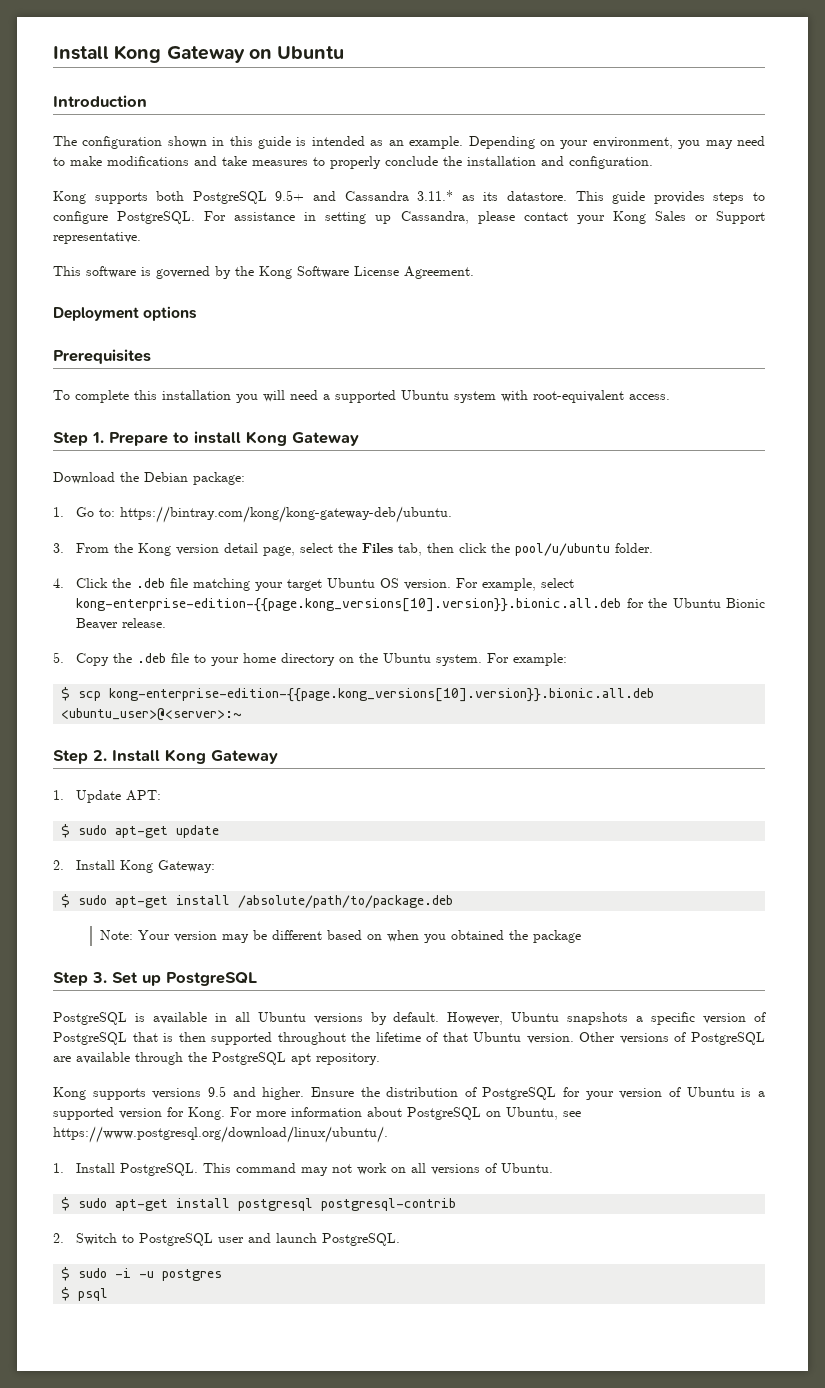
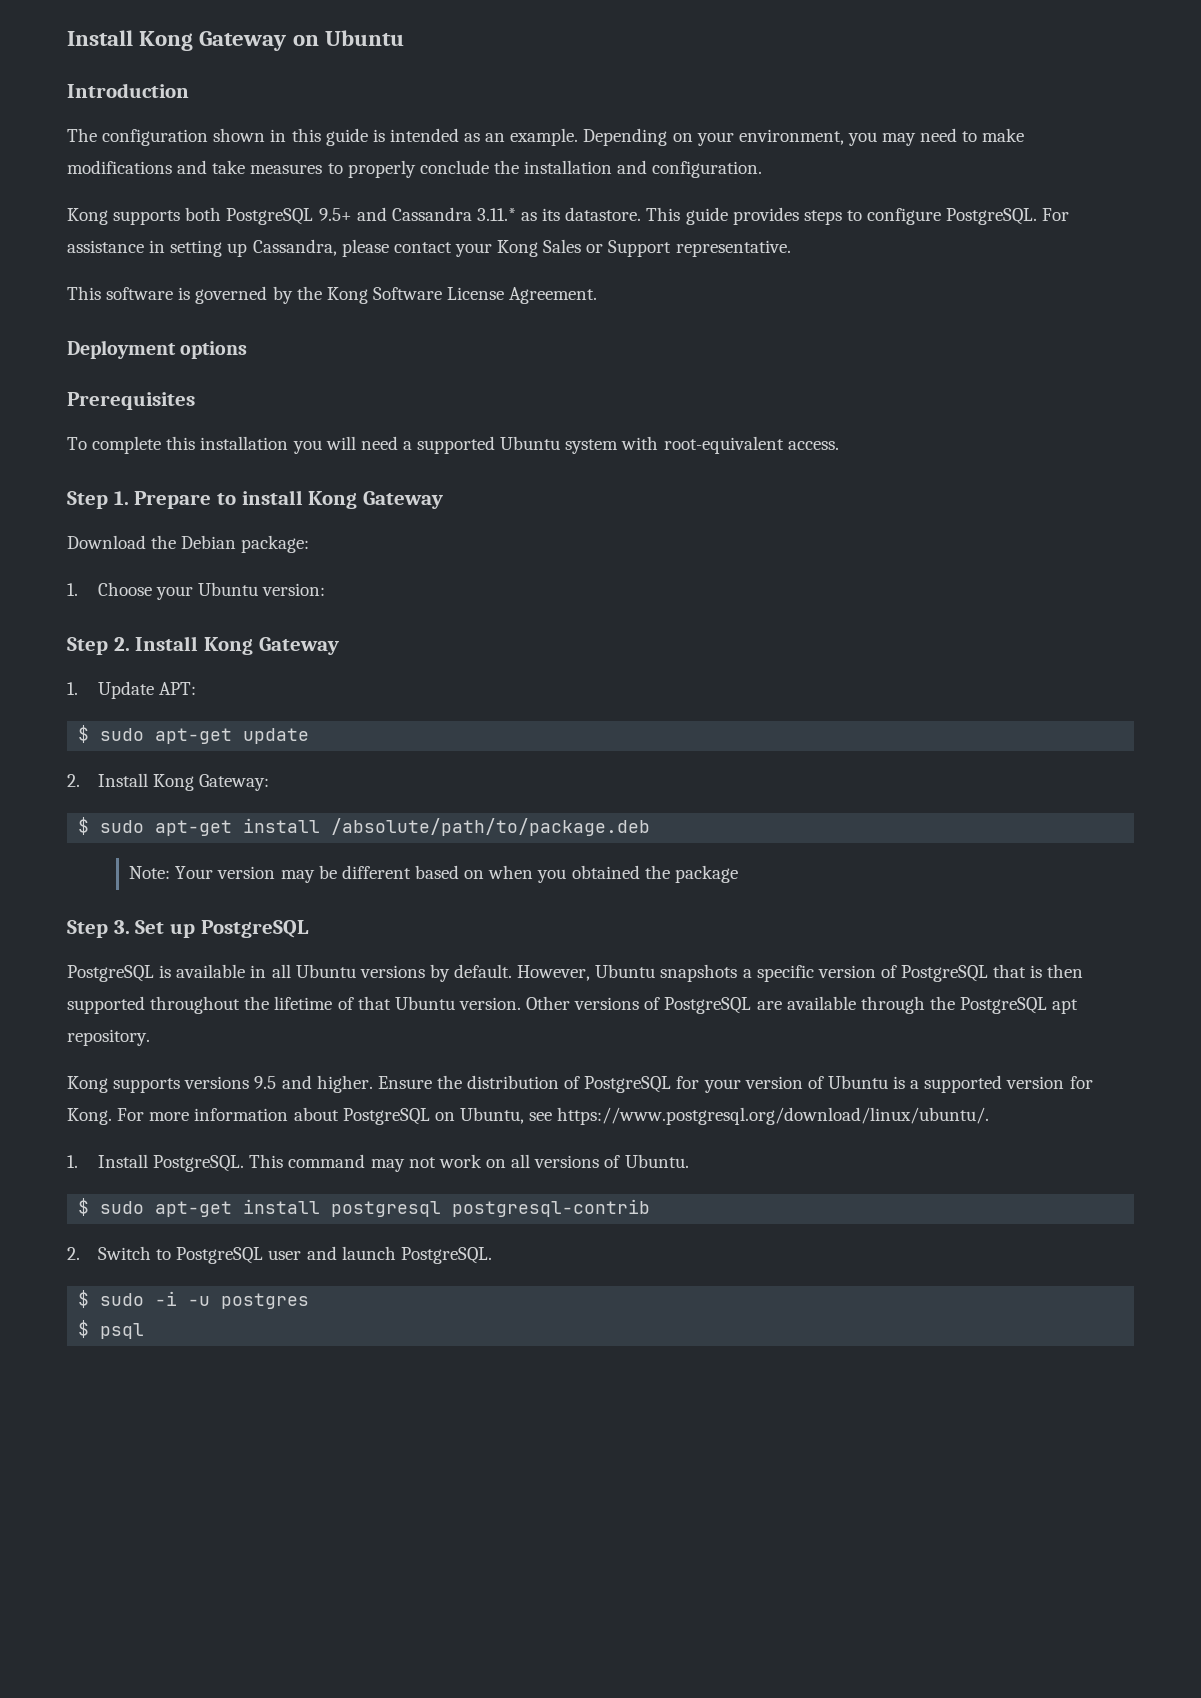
- 1. Go to: https://bintray.com/kong/kong-gateway-deb/ubuntu.
- 3. From the Kong version detail page, select the Files tab, then click the pool/u/ubuntu folder.
- 4. Click the .deb file matching your target Ubuntu OS version. For example, select kong-enterprise-edition-{{page.kong_versions[10].version}}.bionic.all.deb for the Ubuntu Bionic Beaver release.
- 5. Copy the .deb file to your home directory on the Ubuntu system. For example:
- $ scp kong-enterprise-edition-{{page.kong_versions[10].version}}.bionic.all.deb <ubuntu_user>@<server>:~
+ 1. Choose your Ubuntu version:

